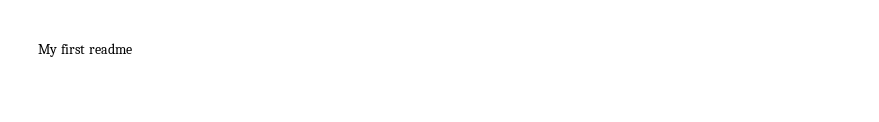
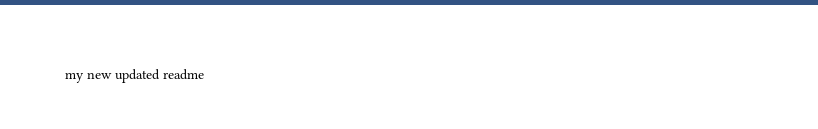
- My first readme
+ my new updated readme

